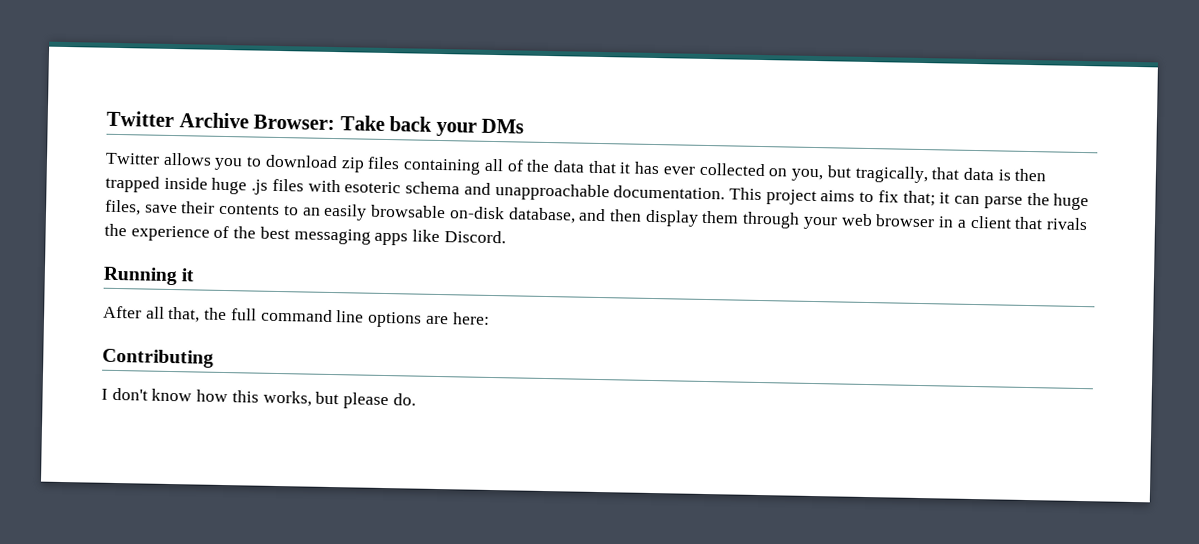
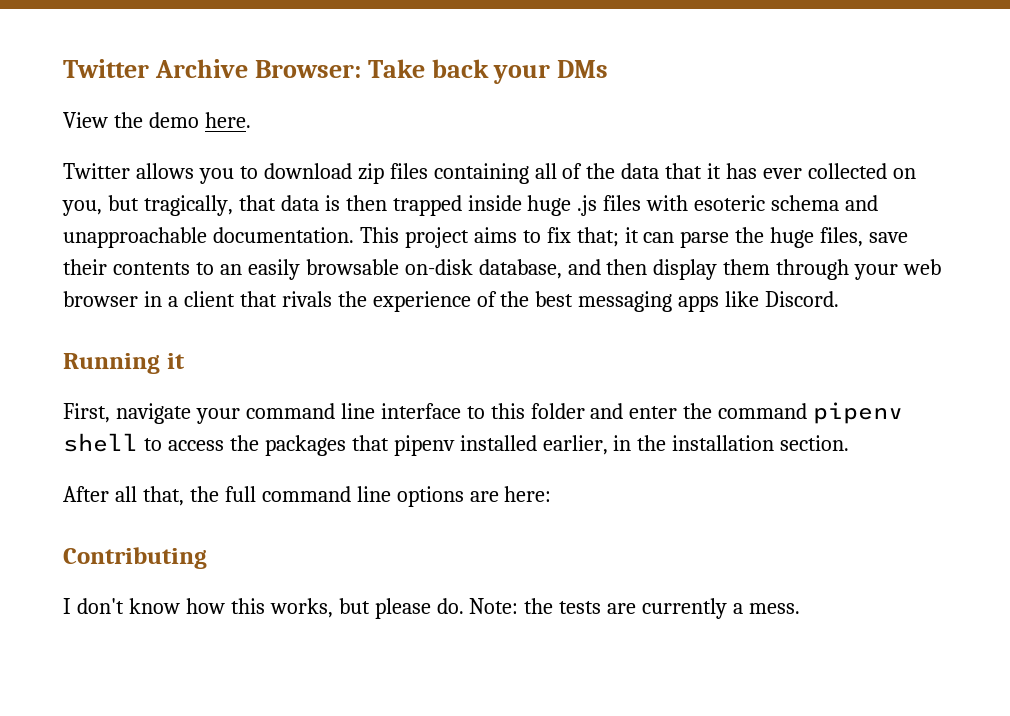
+ View the demo here.
+ First, navigate your command line interface to this folder and enter the command pipenv shell to access the packages that pipenv installed earlier, in the installation section.
+ Note: the tests are currently a mess.

